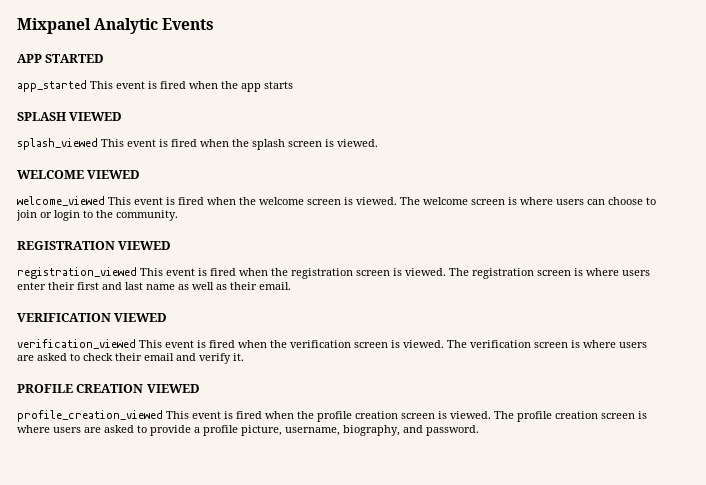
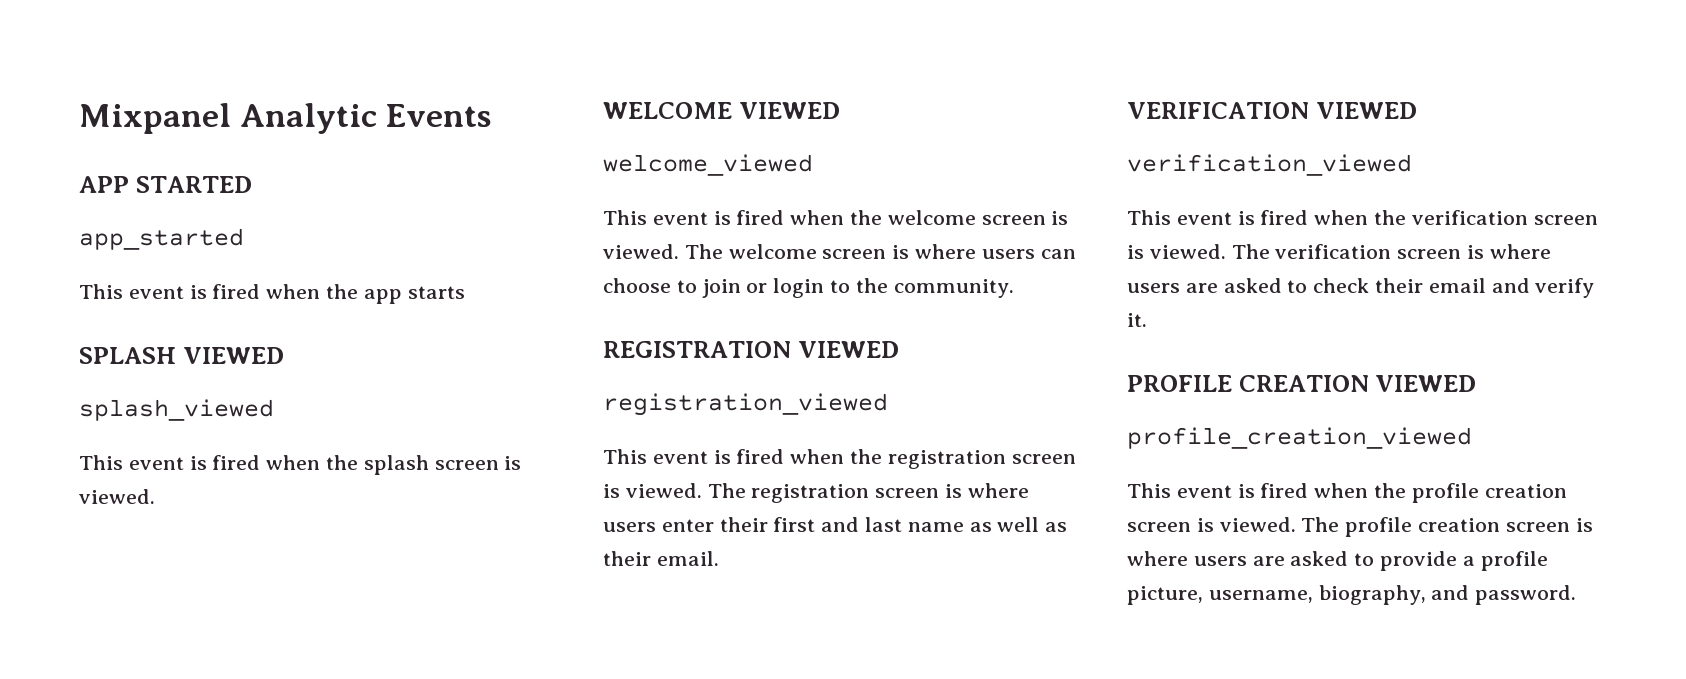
- app_started This event is fired when the app starts
+ app_started
+ This event is fired when the app starts
- splash_viewed This event is fired when the splash screen is viewed.
+ splash_viewed
+ This event is fired when the splash screen is viewed.
- welcome_viewed This event is fired when the welcome screen is viewed.
+ welcome_viewed
+ This event is fired when the welcome screen is viewed.
- registration_viewed This event is fired when the registration screen is viewed.
+ registration_viewed
+ This event is fired when the registration screen is viewed.
- verification_viewed This event is fired when the verification screen is viewed.
+ verification_viewed
+ This event is fired when the verification screen is viewed.
- profile_creation_viewed This event is fired when the profile creation screen is viewed.
+ profile_creation_viewed
+ This event is fired when the profile creation screen is viewed.

